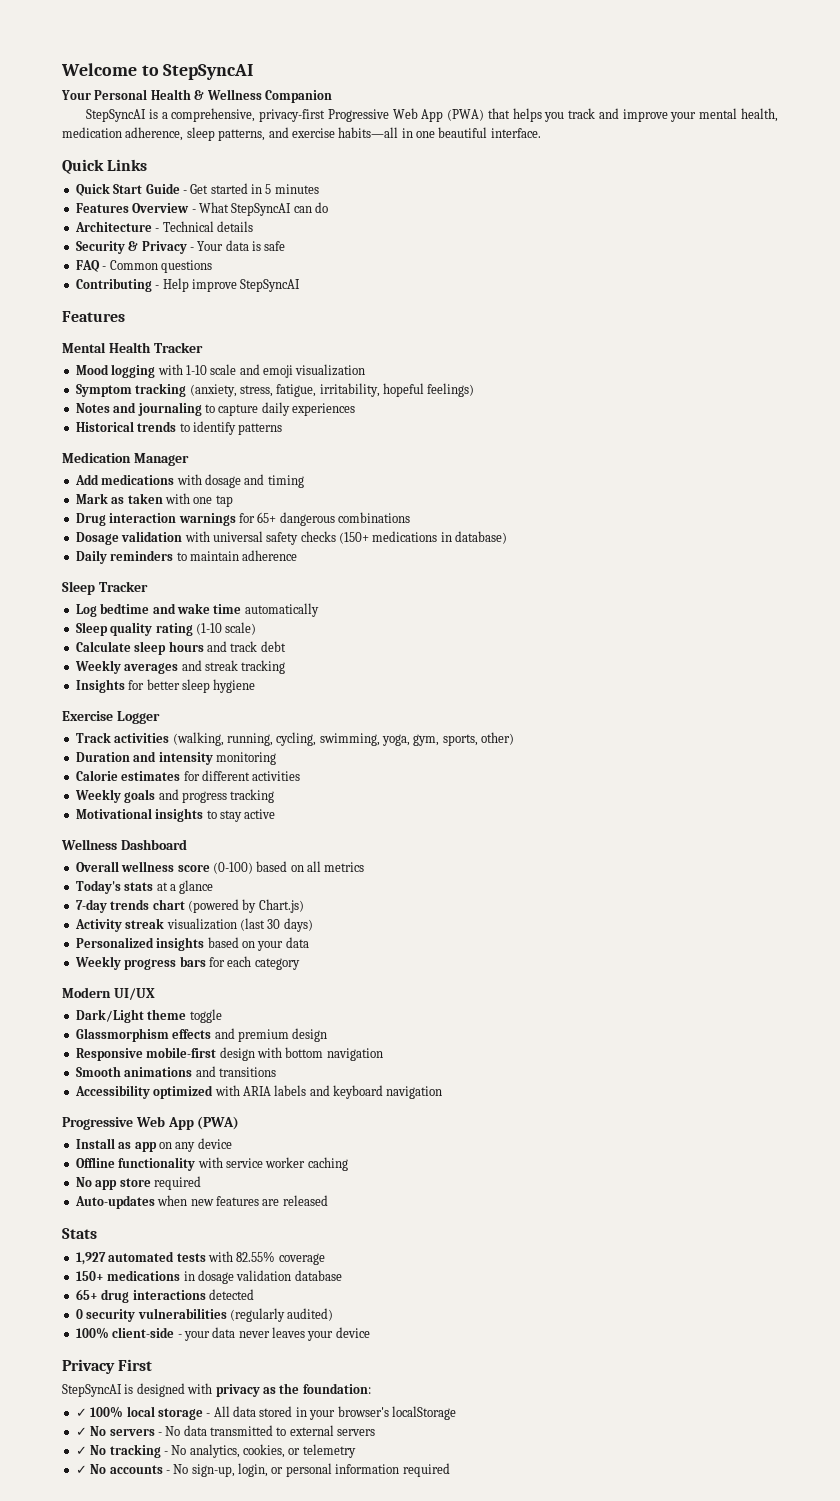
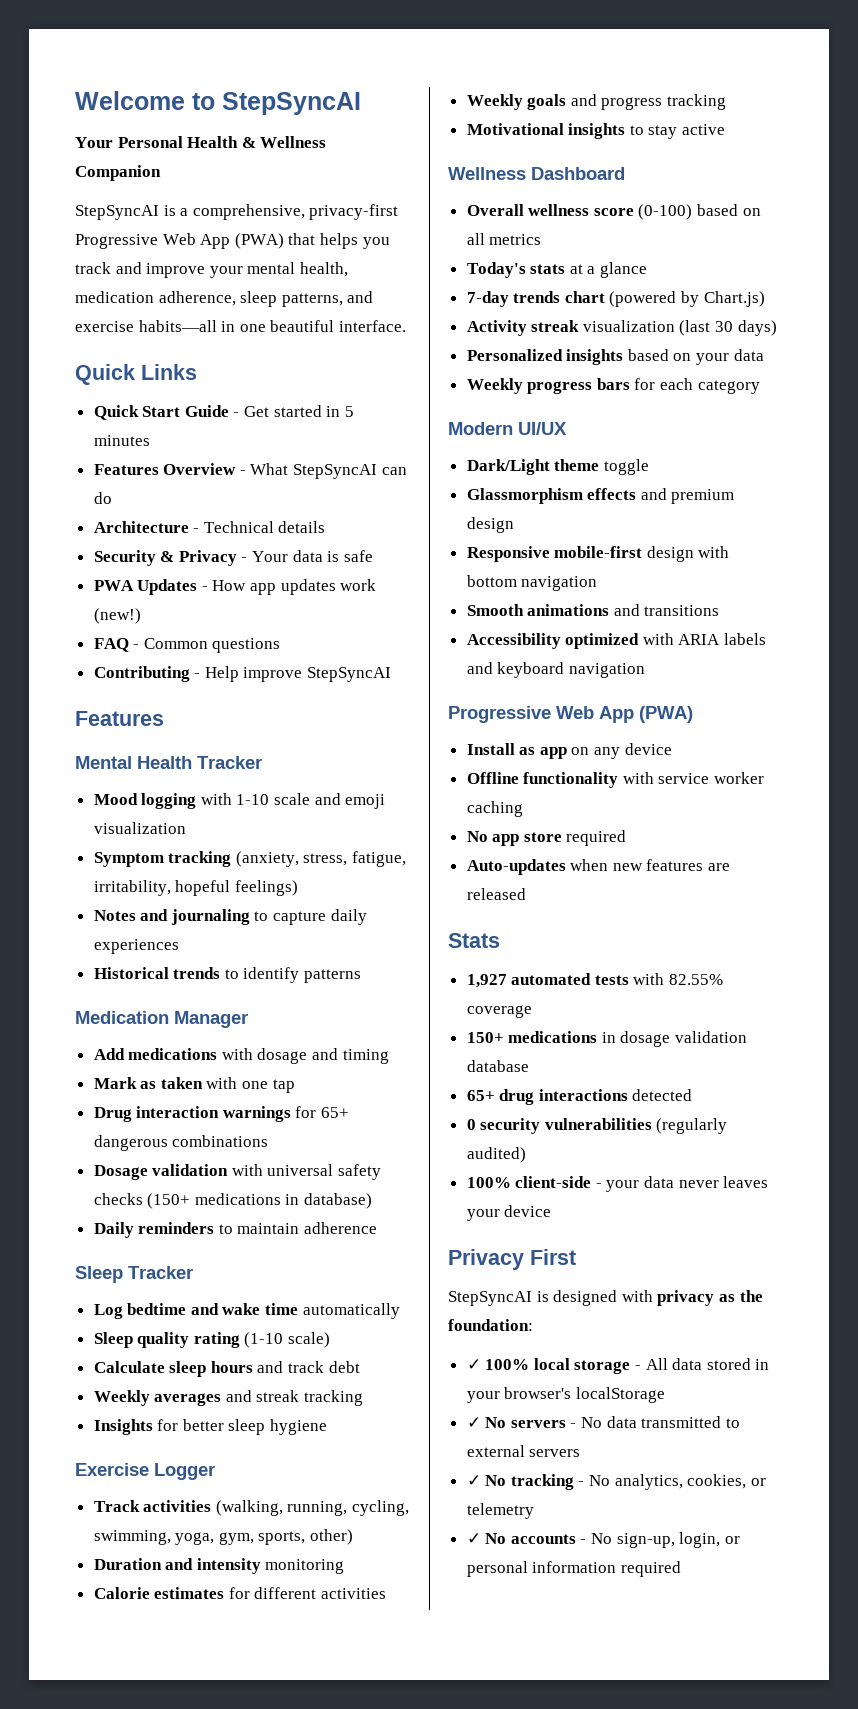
+ PWA Updates - How app updates work (new!)

